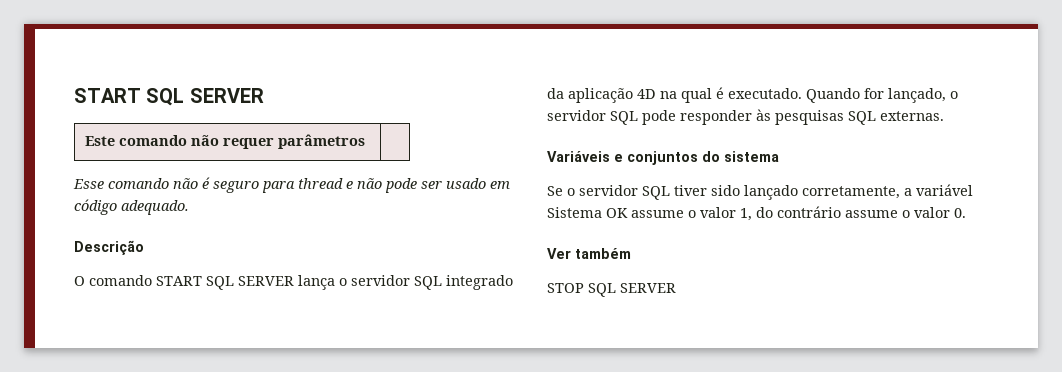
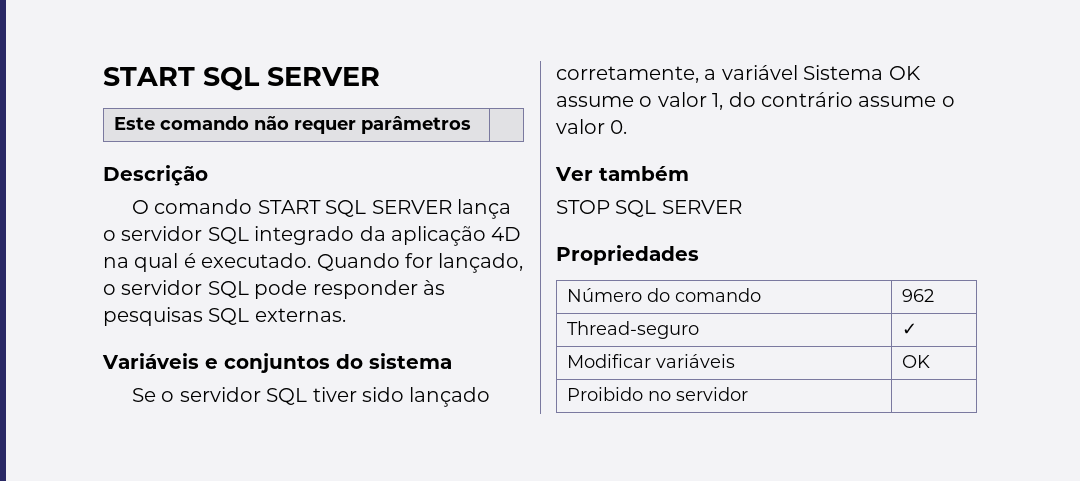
- Esse comando não é seguro para thread e não pode ser usado em código adequado.
+ Propriedades
+ Número do comando | 962
+ Thread-seguro | ✓
+ Modificar variáveis | OK
+ Proibido no servidor |

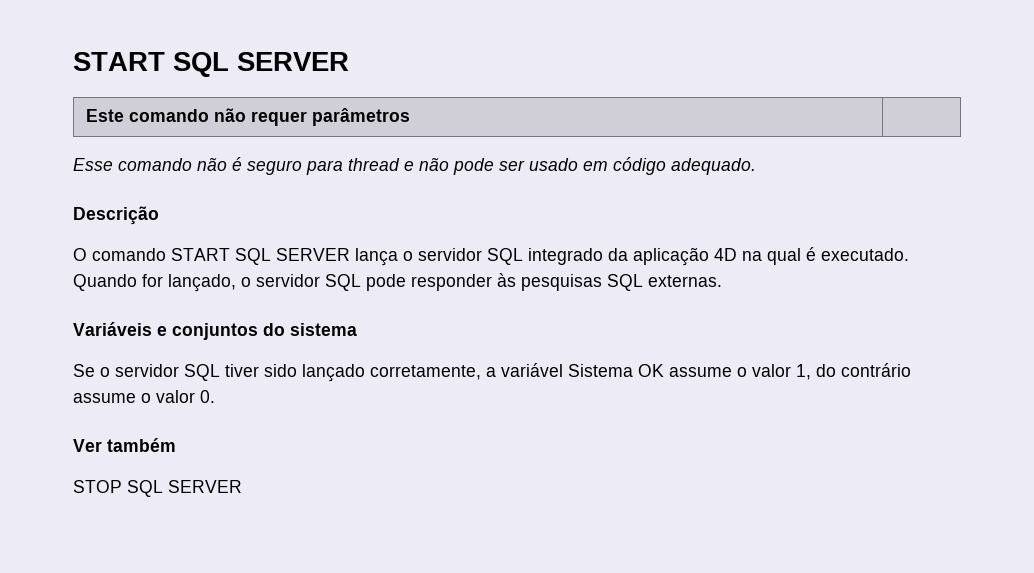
+ Esse comando não é seguro para thread e não pode ser usado em código adequado.
- Propriedades
- Número do comando | 962
- Thread-seguro | ✓
- Modificar variáveis | OK
- Proibido no servidor |

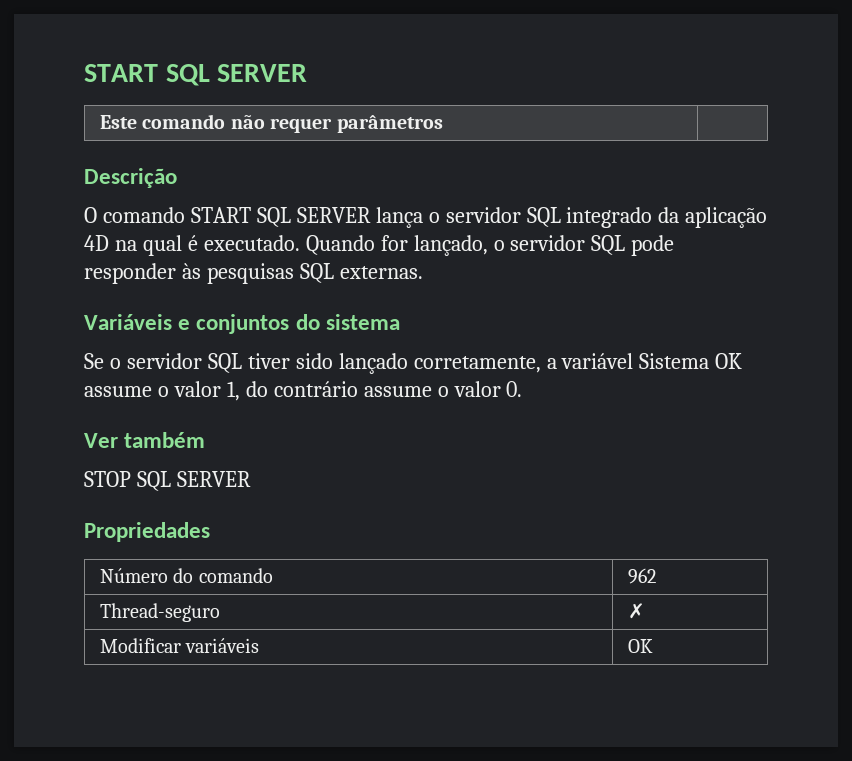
- Esse comando não é seguro para thread e não pode ser usado em código adequado.
+ Propriedades
+ Número do comando | 962
+ Thread-seguro | ✗
+ Modificar variáveis | OK

